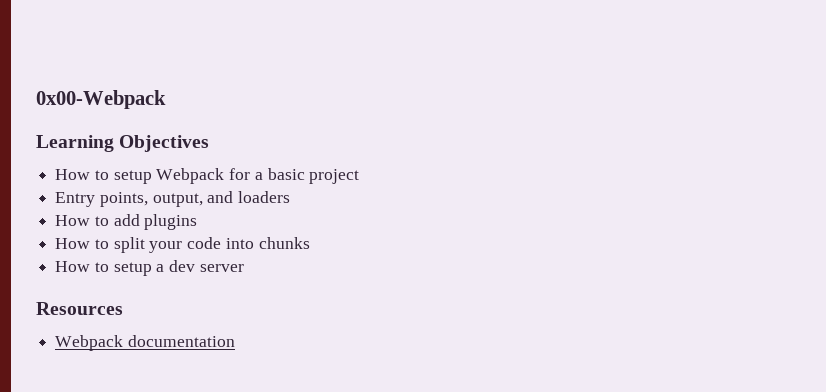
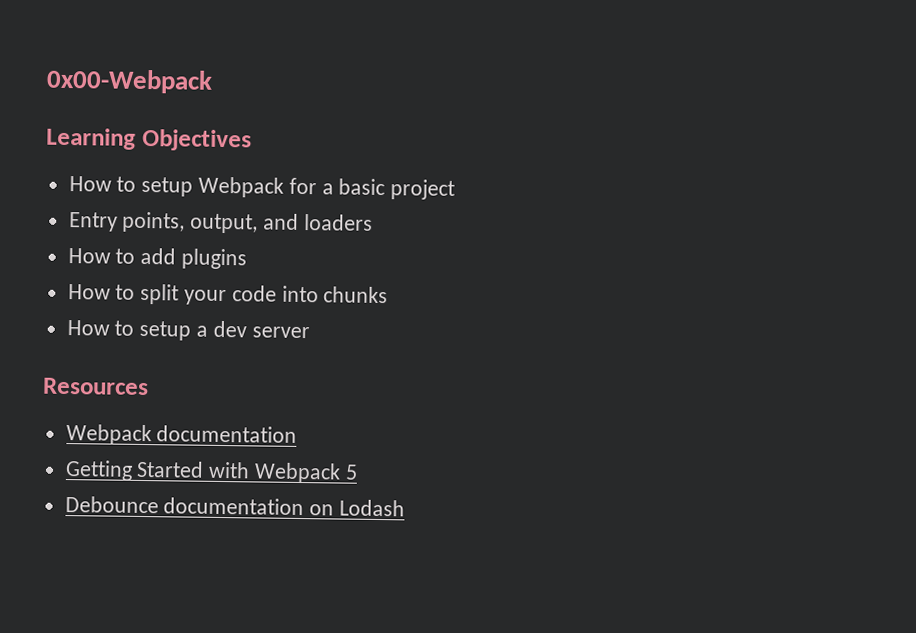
+ Getting Started with Webpack 5
+ Debounce documentation on Lodash

